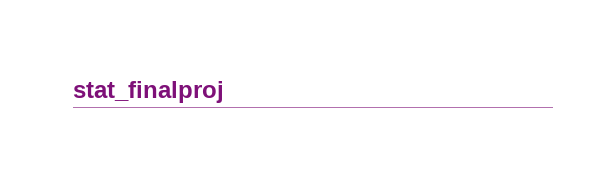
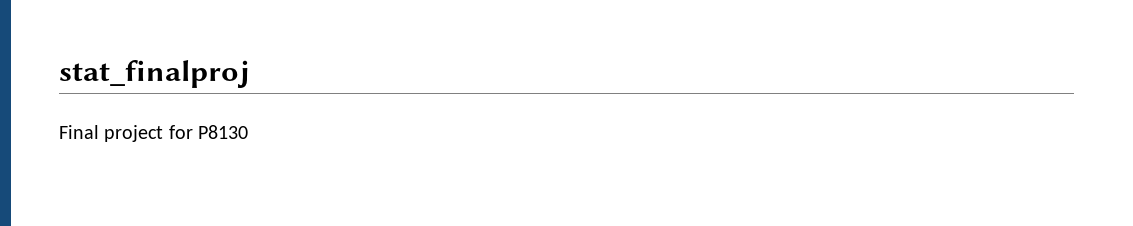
+ Final project for P8130

